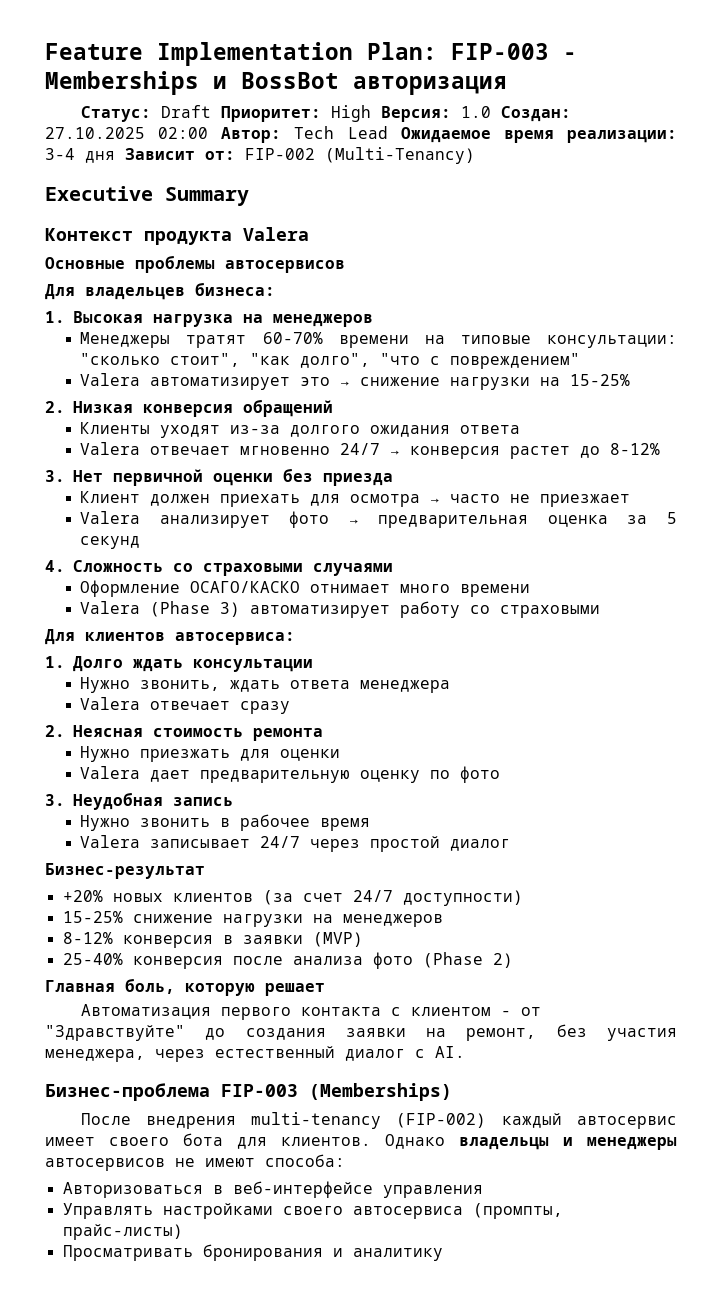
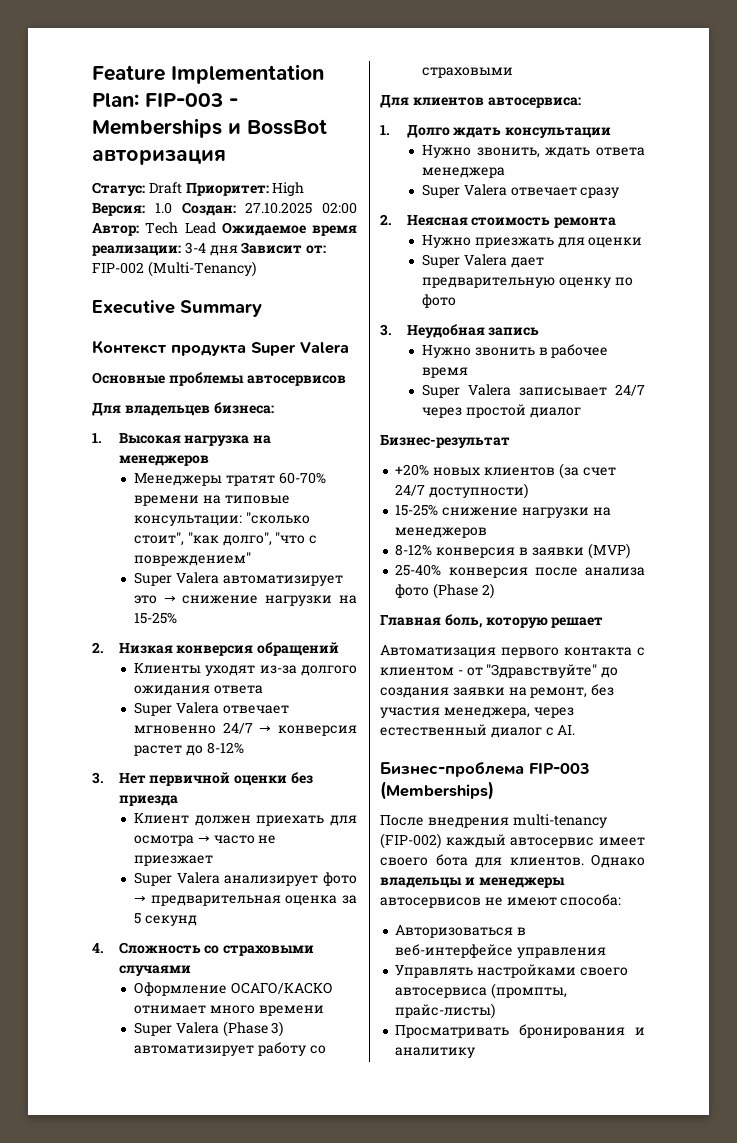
- Контекст продукта Valera
+ Контекст продукта Super Valera
- Valera автоматизирует это → снижение нагрузки на 15-25%
+ Super Valera автоматизирует это → снижение нагрузки на 15-25%
- Valera отвечает мгновенно 24/7 → конверсия растет до 8-12%
+ Super Valera отвечает мгновенно 24/7 → конверсия растет до 8-12%
- Valera анализирует фото → предварительная оценка за 5 секунд
+ Super Valera анализирует фото → предварительная оценка за 5 секунд
- Valera (Phase 3) автоматизирует работу со страховыми
+ Super Valera (Phase 3) автоматизирует работу со страховыми
- Valera отвечает сразу
+ Super Valera отвечает сразу
- Valera дает предварительную оценку по фото
+ Super Valera дает предварительную оценку по фото
- Valera записывает 24/7 через простой диалог
+ Super Valera записывает 24/7 через простой диалог

